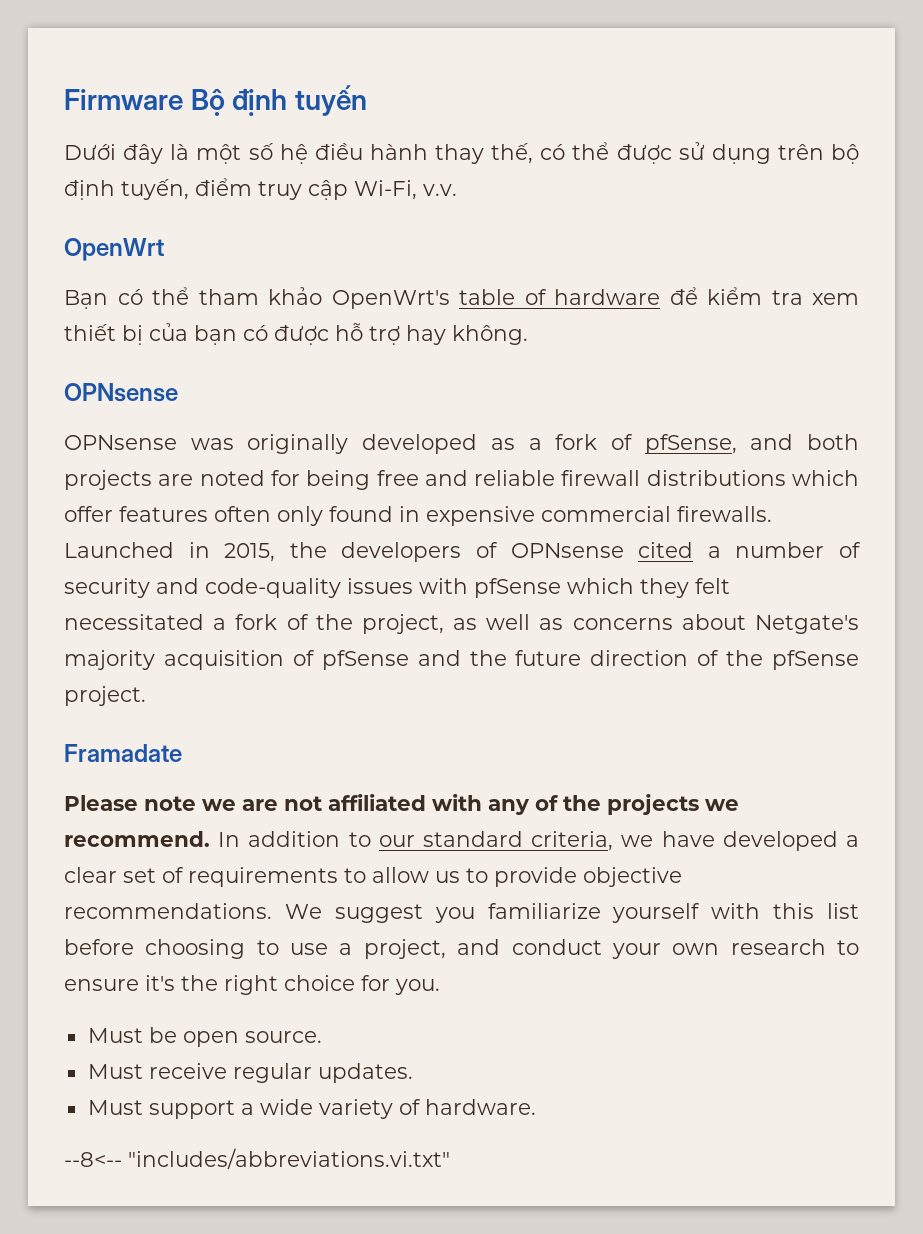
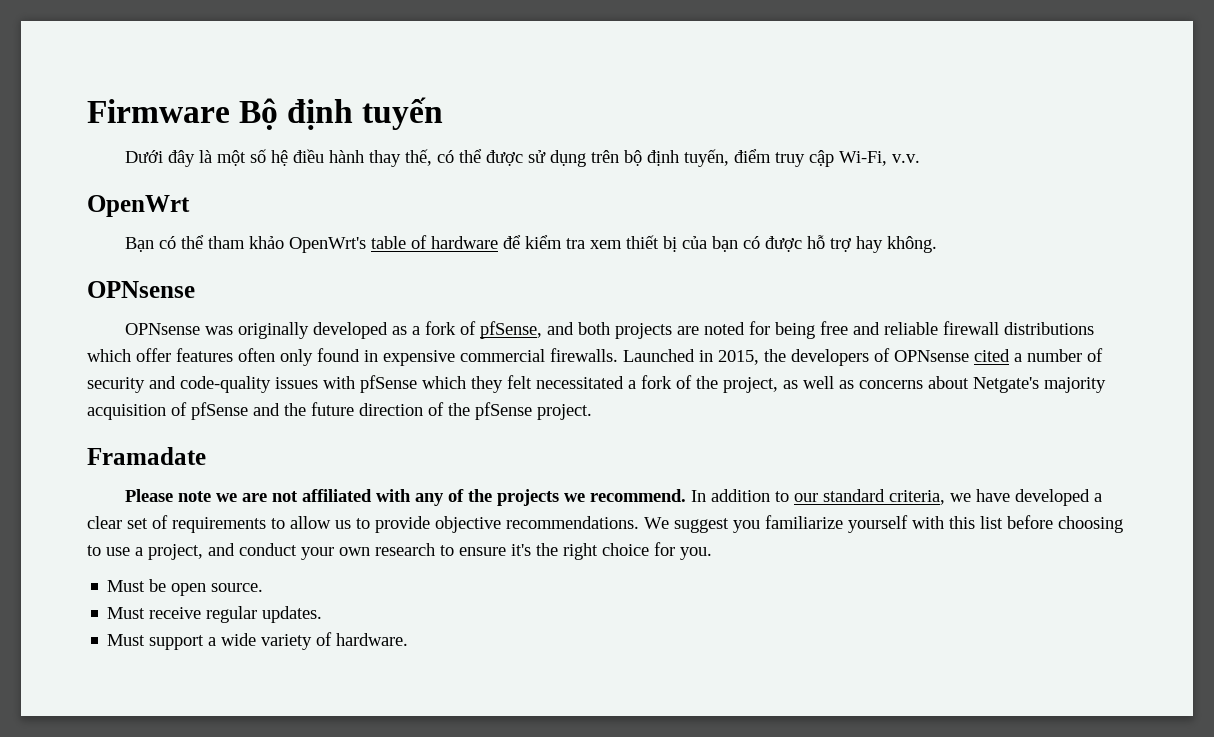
- --8<-- "includes/abbreviations.vi.txt"

